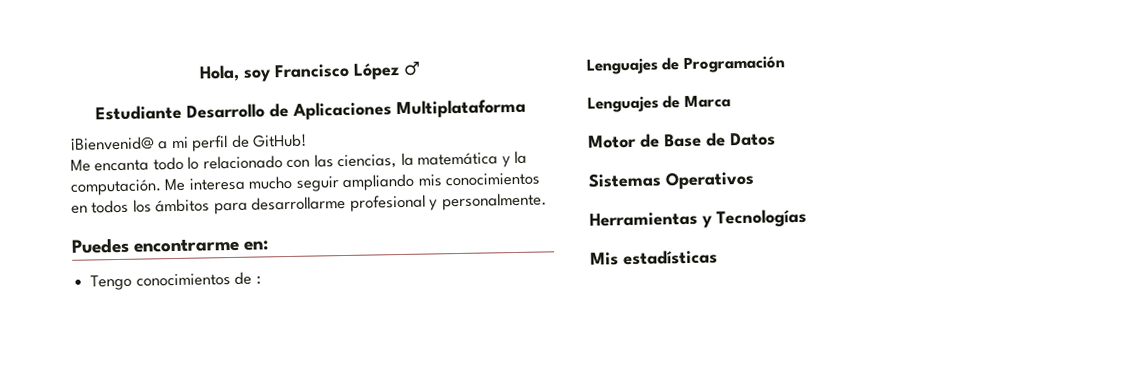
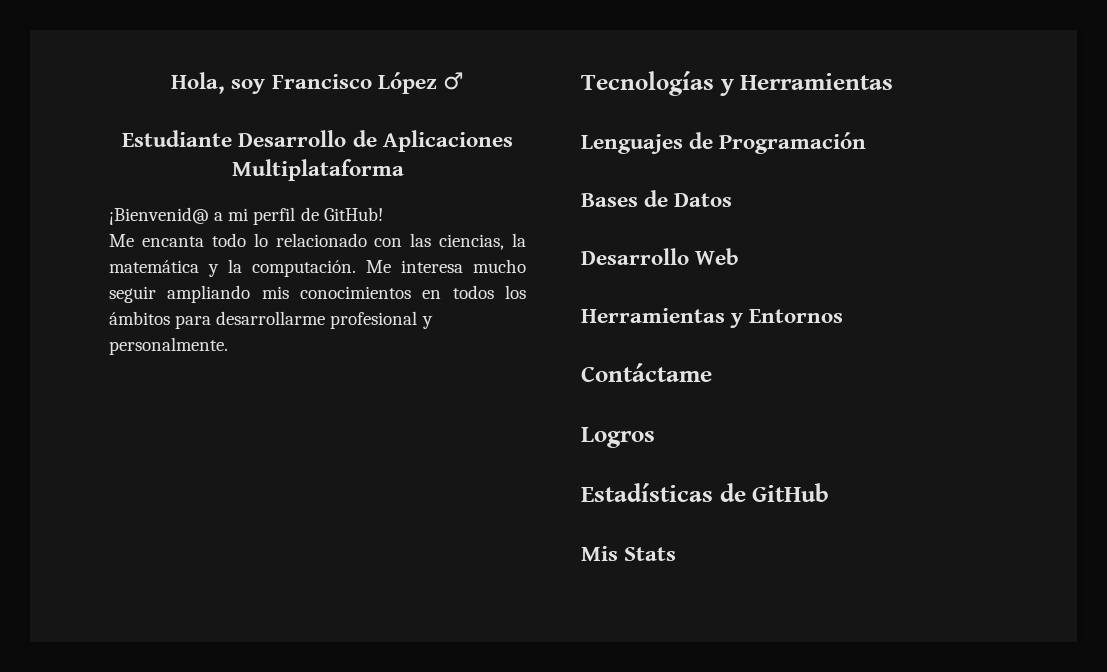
- Puedes encontrarme en:
- Tengo conocimientos de :
+ Tecnologías y Herramientas
  Lenguajes de Programación
- Lenguajes de Marca
- Motor de Base de Datos
+ Bases de Datos
- Sistemas Operativos
+ Desarrollo Web
- Herramientas y Tecnologías
+ Herramientas y Entornos
+ Contáctame
+ Logros
+ Estadísticas de GitHub
- Mis estadísticas
+ Mis Stats

